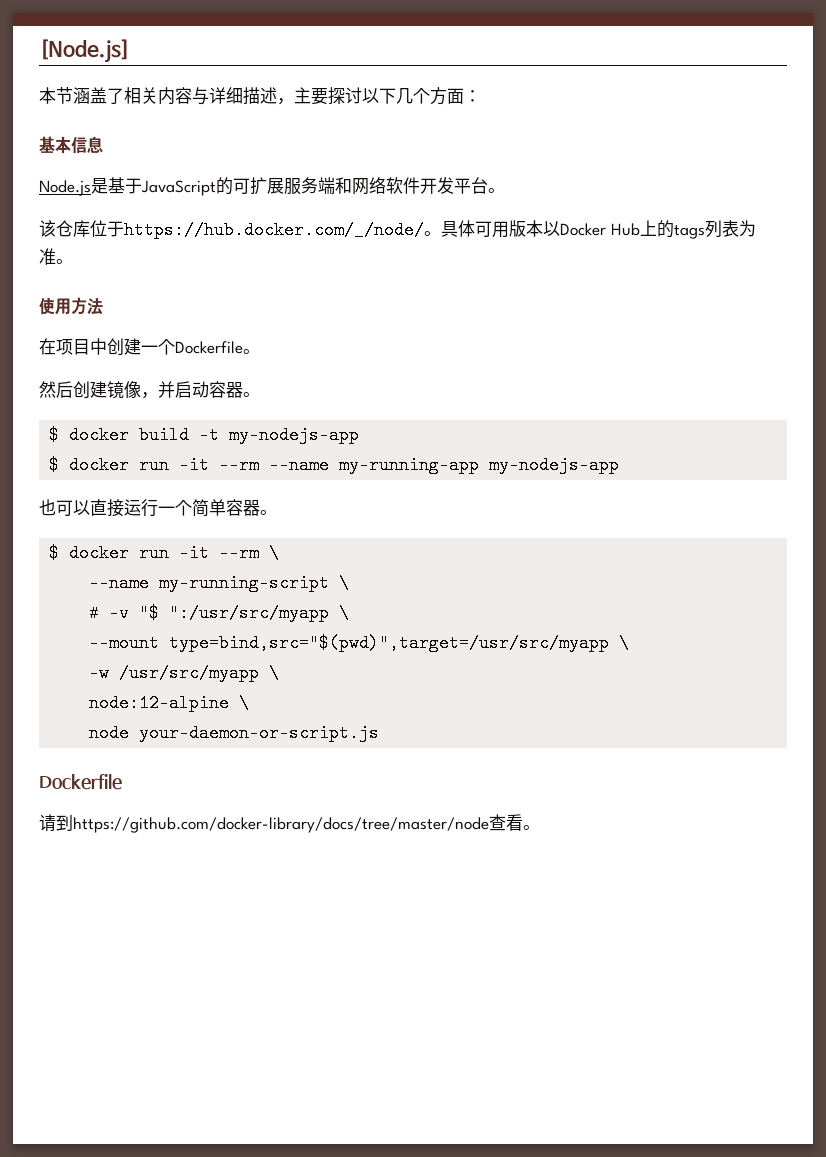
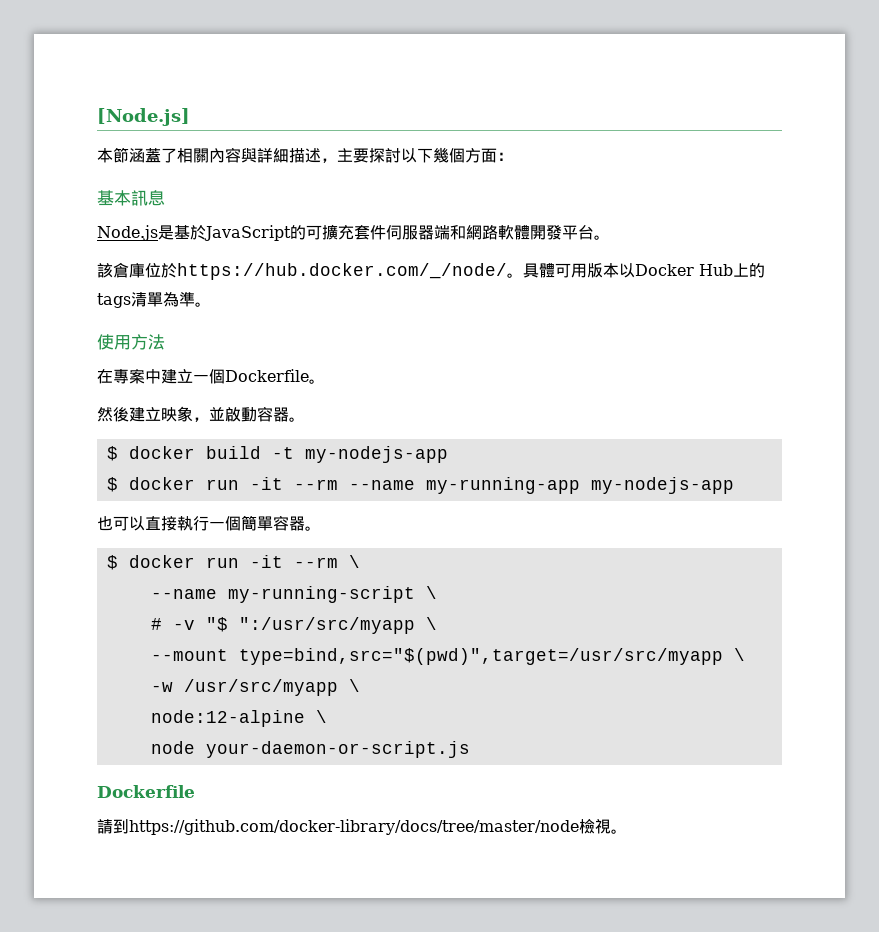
- 本节涵盖了相关内容与详细描述，主要探讨以下几个方面：
+ 本節涵蓋了相關內容與詳細描述，主要探討以下幾個方面：
- 基本信息
+ 基本訊息
- Node.js是基于JavaScript的可扩展服务端和网络软件开发平台。
+ Node.js是基於JavaScript的可擴充套件伺服器端和網路軟體開發平台。
- 该仓库位于https://hub.docker.com/_/node/。
+ 該倉庫位於https://hub.docker.com/_/node/。
- 具体可用版本以Docker Hub上的tags列表为准。
+ 具體可用版本以Docker Hub上的tags清單為準。
- 在项目中创建一个Dockerfile。
+ 在專案中建立一個Dockerfile。
- 然后创建镜像，并启动容器。
+ 然後建立映象，並啟動容器。
- 也可以直接运行一个简单容器。
+ 也可以直接執行一個簡單容器。
- 请到https://github.com/docker-library/docs/tree/master/node查看。
+ 請到https://github.com/docker-library/docs/tree/master/node檢視。

